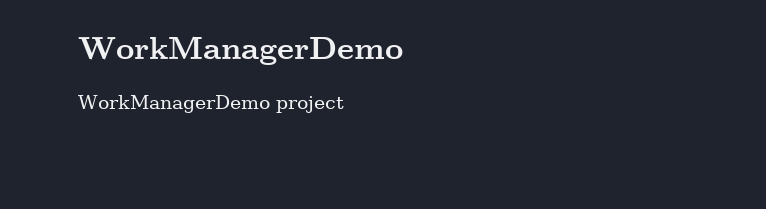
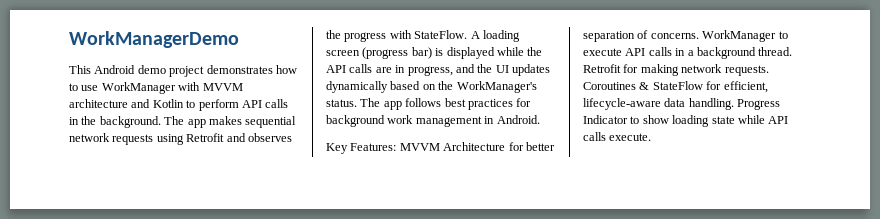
- WorkManagerDemo project
+ This Android demo project demonstrates how to use WorkManager with MVVM architecture and Kotlin to perform API calls in the background. The app makes sequential network requests using Retrofit and observes the progress with StateFlow. A loading screen (progress bar) is displayed while the API calls are in progress, and the UI updates dynamically based on the WorkManager's status. The app follows best practices for background work management in Android.
+ Key Features: MVVM Architecture for better separation of concerns. WorkManager to execute API calls in a background thread. Retrofit for making network requests. Coroutines & StateFlow for efficient, lifecycle-aware data handling. Progress Indicator to show loading state while API calls execute.

